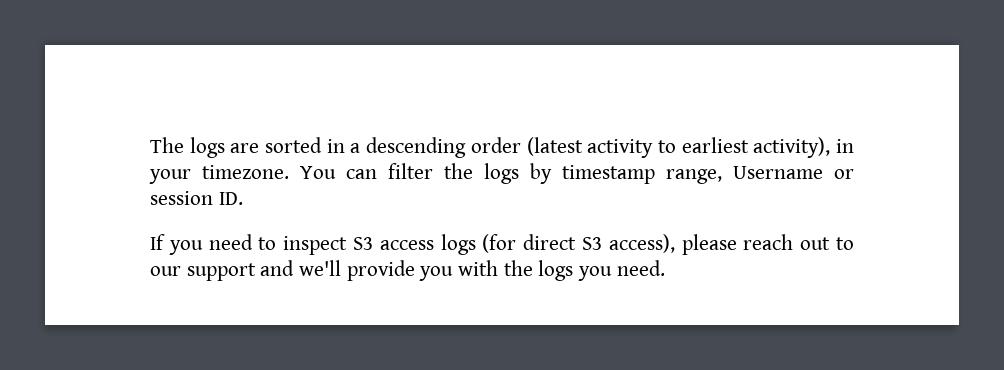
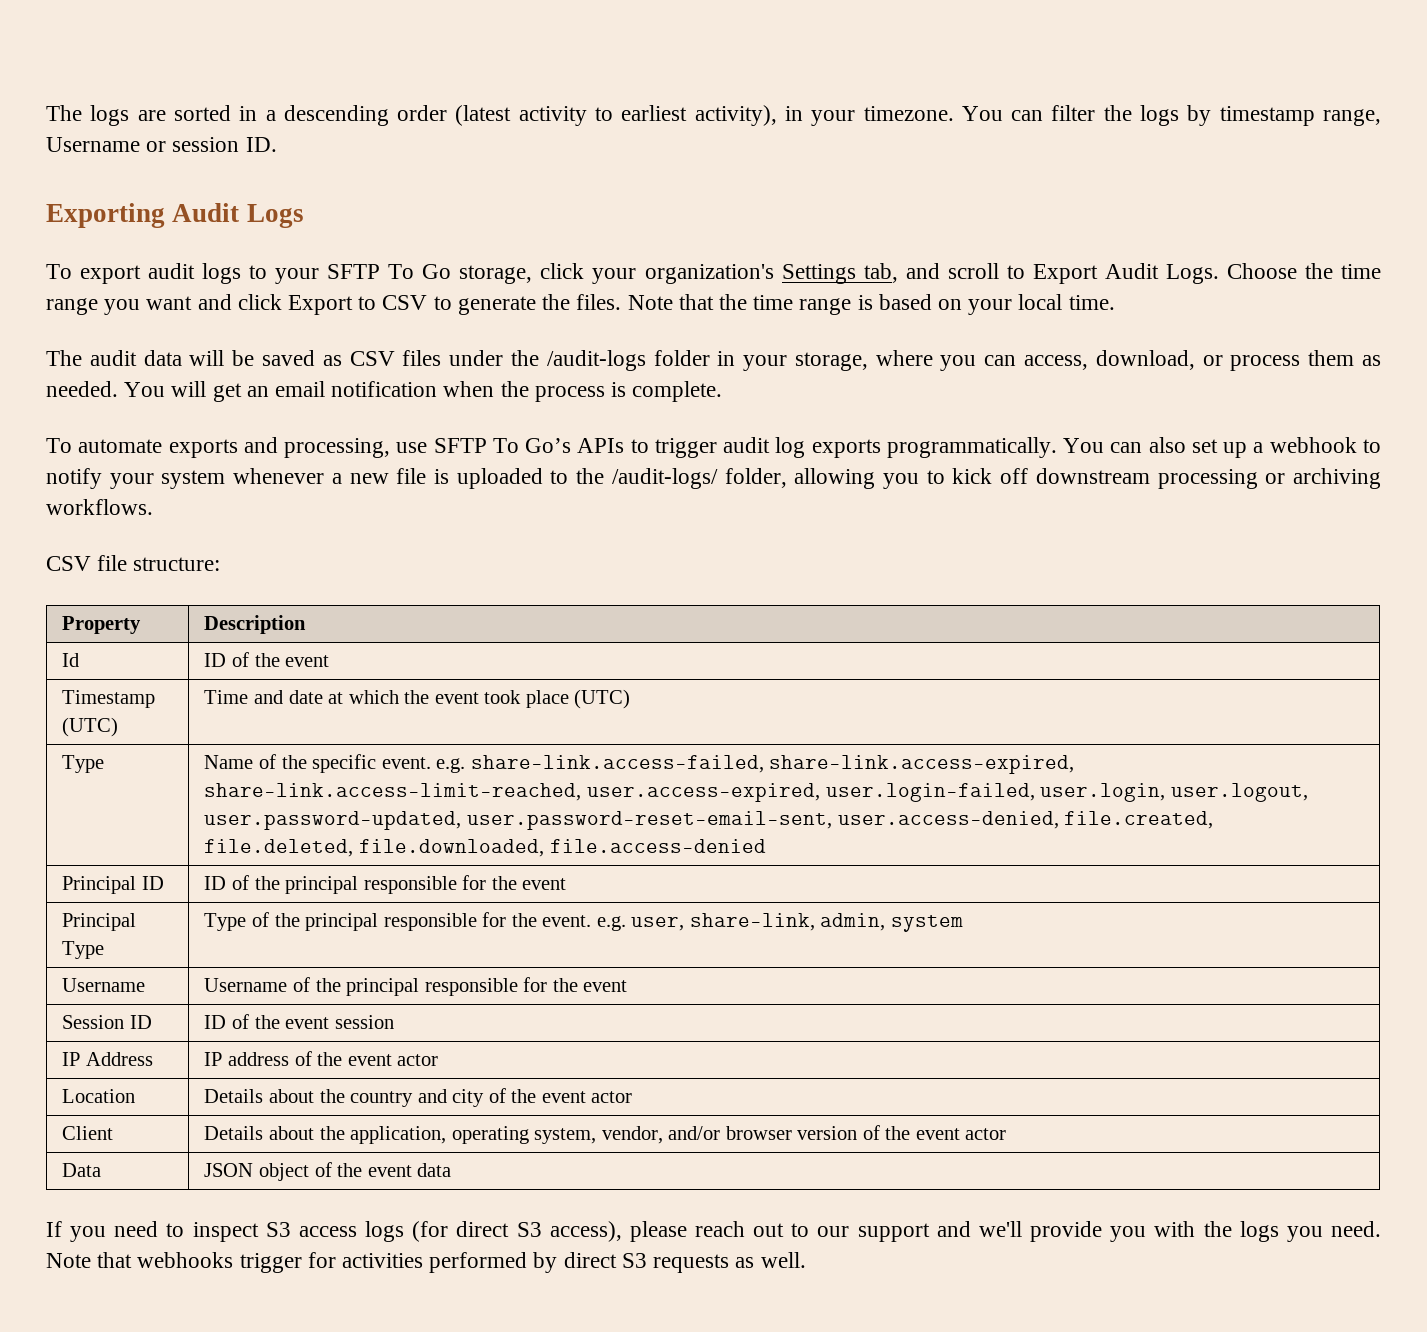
+ Exporting Audit Logs
+ To export audit logs to your SFTP To Go storage, click your organization's Settings tab, and scroll to Export Audit Logs. Choose the time range you want and click Export to CSV to generate the files. Note that the time range is based on your local time.
+ The audit data will be saved as CSV files under the /audit-logs folder in your storage, where you can access, download, or process them as needed. You will get an email notification when the process is complete.
+ To automate exports and processing, use SFTP To Go’s APIs to trigger audit log exports programmatically. You can also set up a webhook to notify your system whenever a new file is uploaded to the /audit-logs/ folder, allowing you to kick off downstream processing or archiving workflows.
+ CSV file structure:
+ Property | Description
+ Id | ID of the event
+ Timestamp (UTC) | Time and date at which the event took place (UTC)
+ Type | Name of the specific event. e.g. share-link.access-failed, share-link.access-expired, share-link.access-limit-reached, user.access-expired, user.login-failed, user.login, user.logout, user.password-updated, user.password-reset-email-sent, user.access-denied, file.created, file.deleted, file.downloaded, file.access-denied
+ Principal ID | ID of the principal responsible for the event
+ Principal Type | Type of the principal responsible for the event. e.g. user, share-link, admin, system
+ Username | Username of the principal responsible for the event
+ Session ID | ID of the event session
+ IP Address | IP address of the event actor
+ Location | Details about the country and city of the event actor
+ Client | Details about the application, operating system, vendor, and/or browser version of the event actor
+ Data | JSON object of the event data
+ Note that webhooks trigger for activities performed by direct S3 requests as well.

